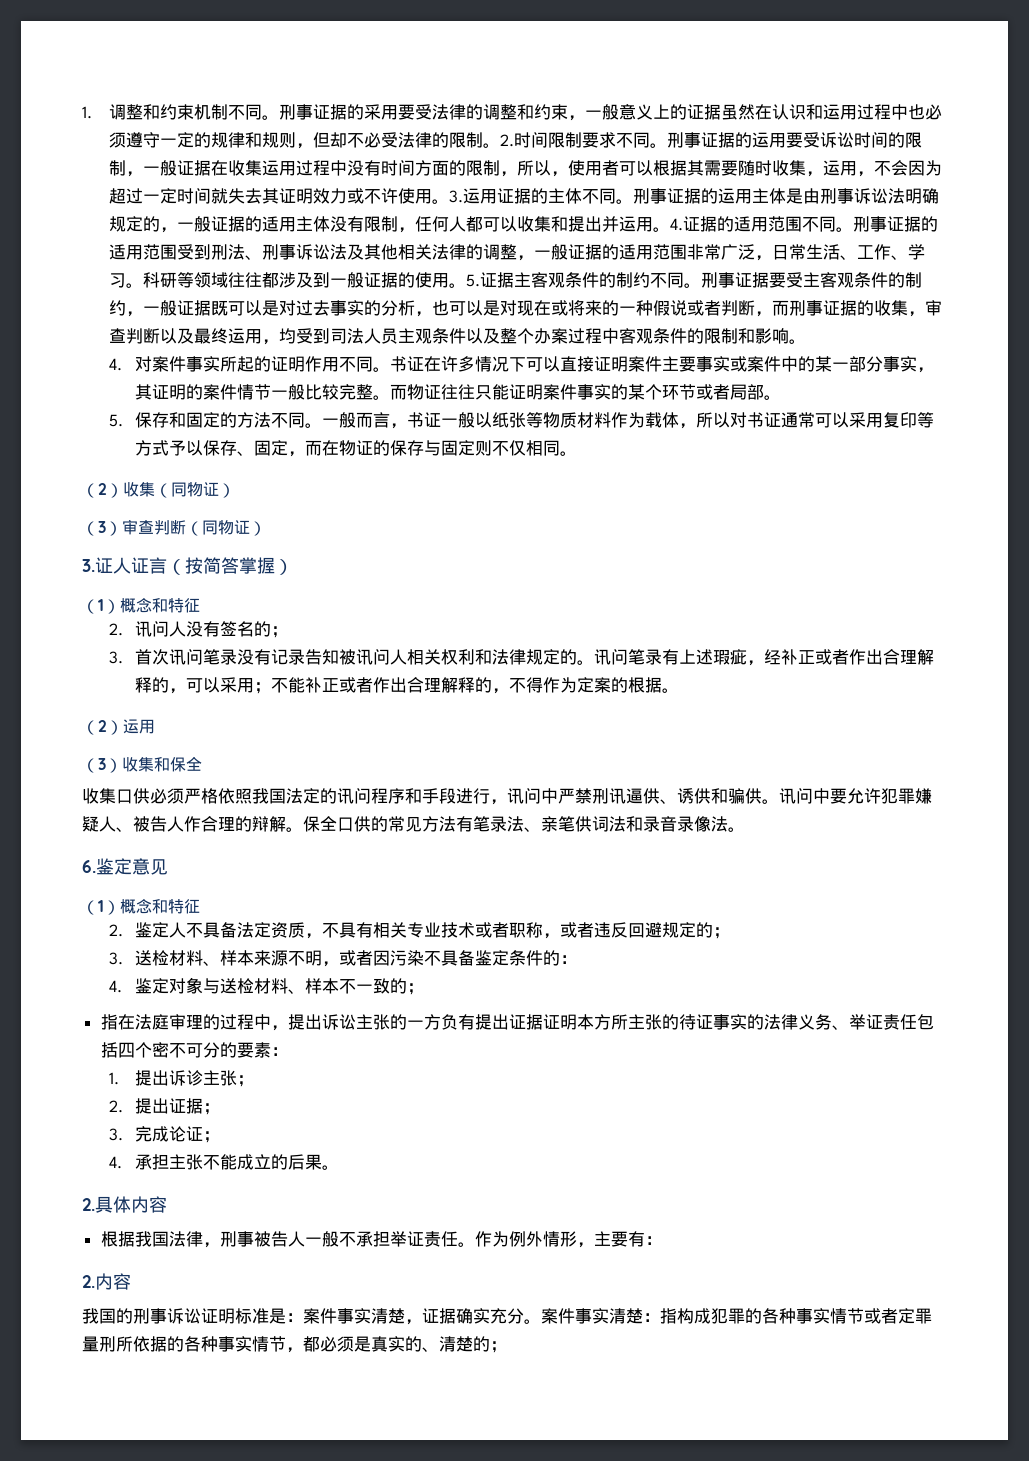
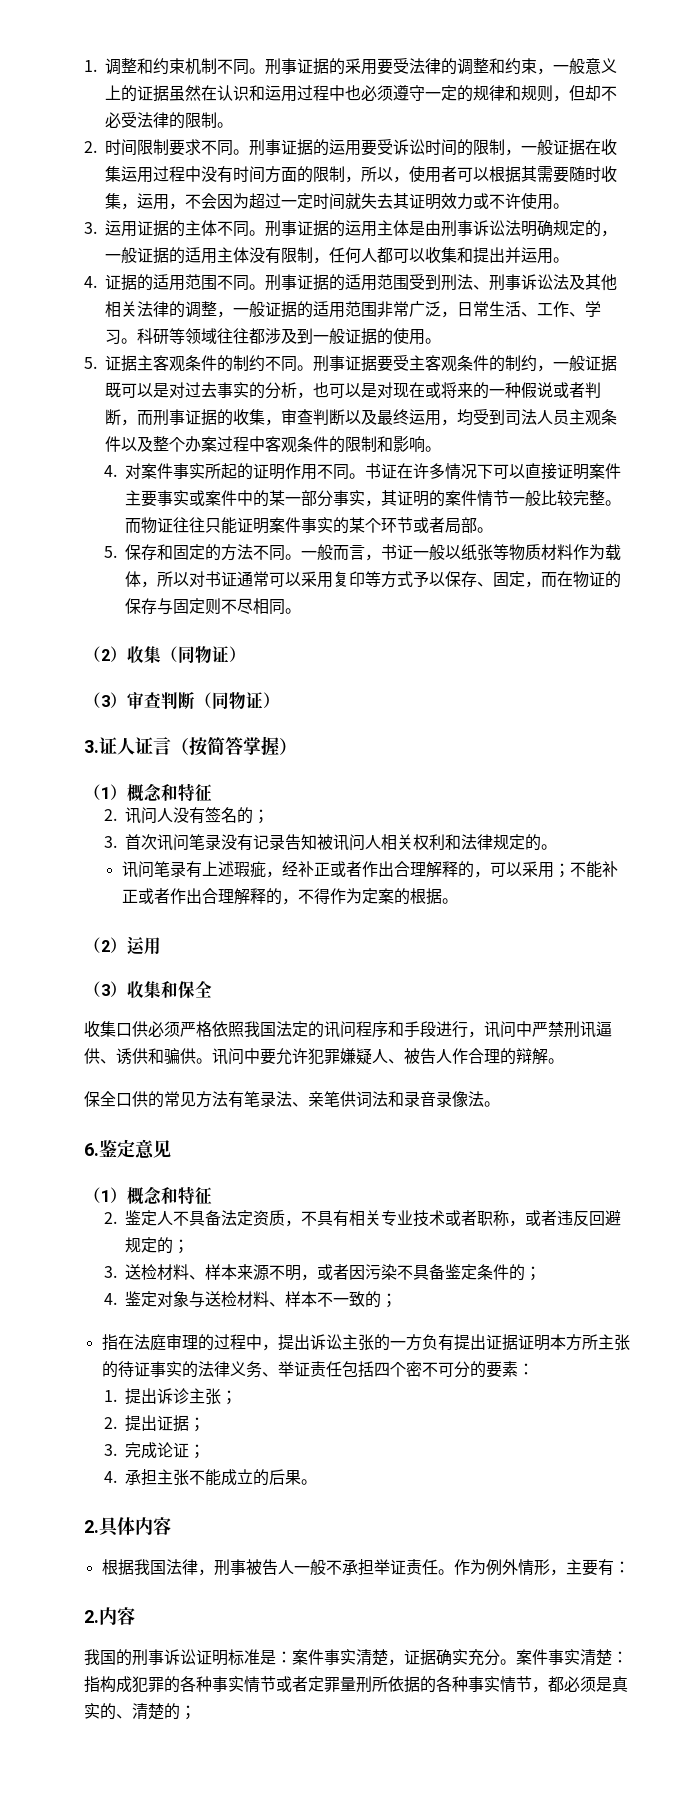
- 刑事证据的采用要受法律的调整和约束，一般意义上的证据虽然在认识和运用过程中也必须遵守一定的规律和规则，但却不必受法律的限制。2.时间限制要求不同。
+ 刑事证据的采用要受法律的调整和约束，一般意义上的证据虽然在认识和运用过程中也必须遵守一定的规律和规则，但却不必受法律的限制。
+ 2.时间限制要求不同。
- 刑事证据的运用要受诉讼时间的限制，一般证据在收集运用过程中没有时间方面的限制，所以，使用者可以根据其需要随时收集，运用，不会因为超过一定时间就失去其证明效力或不许使用。3.运用证据的主体不同。
+ 刑事证据的运用要受诉讼时间的限制，一般证据在收集运用过程中没有时间方面的限制，所以，使用者可以根据其需要随时收集，运用，不会因为超过一定时间就失去其证明效力或不许使用。
+ 3.运用证据的主体不同。
- 刑事证据的运用主体是由刑事诉讼法明确规定的，一般证据的适用主体没有限制，任何人都可以收集和提出并运用。4.证据的适用范围不同。
+ 刑事证据的运用主体是由刑事诉讼法明确规定的，一般证据的适用主体没有限制，任何人都可以收集和提出并运用。
+ 4.证据的适用范围不同。
- 科研等领域往往都涉及到一般证据的使用。5.证据主客观条件的制约不同。
+ 科研等领域往往都涉及到一般证据的使用。
+ 5.证据主客观条件的制约不同。
- 一般而言，书证一般以纸张等物质材料作为载体，所以对书证通常可以采用复印等方式予以保存、固定，而在物证的保存与固定则不仅相同。
+ 一般而言，书证一般以纸张等物质材料作为载体，所以对书证通常可以采用复印等方式予以保存、固定，而在物证的保存与固定则不尽相同。
- 3.首次讯问笔录没有记录告知被讯问人相关权利和法律规定的。讯问笔录有上述瑕疵，经补正或者作出合理解释的，可以采用；不能补正或者作出合理解释的，不得作为定案的根据。
+ 3.首次讯问笔录没有记录告知被讯问人相关权利和法律规定的。
+ 讯问笔录有上述瑕疵，经补正或者作出合理解释的，可以采用；不能补正或者作出合理解释的，不得作为定案的根据。
- 讯问中要允许犯罪嫌疑人、被告人作合理的辩解。保全口供的常见方法有笔录法、亲笔供词法和录音录像法。
+ 讯问中要允许犯罪嫌疑人、被告人作合理的辩解。
+ 保全口供的常见方法有笔录法、亲笔供词法和录音录像法。
- 3.送检材料、样本来源不明，或者因污染不具备鉴定条件的：
+ 3.送检材料、样本来源不明，或者因污染不具备鉴定条件的；

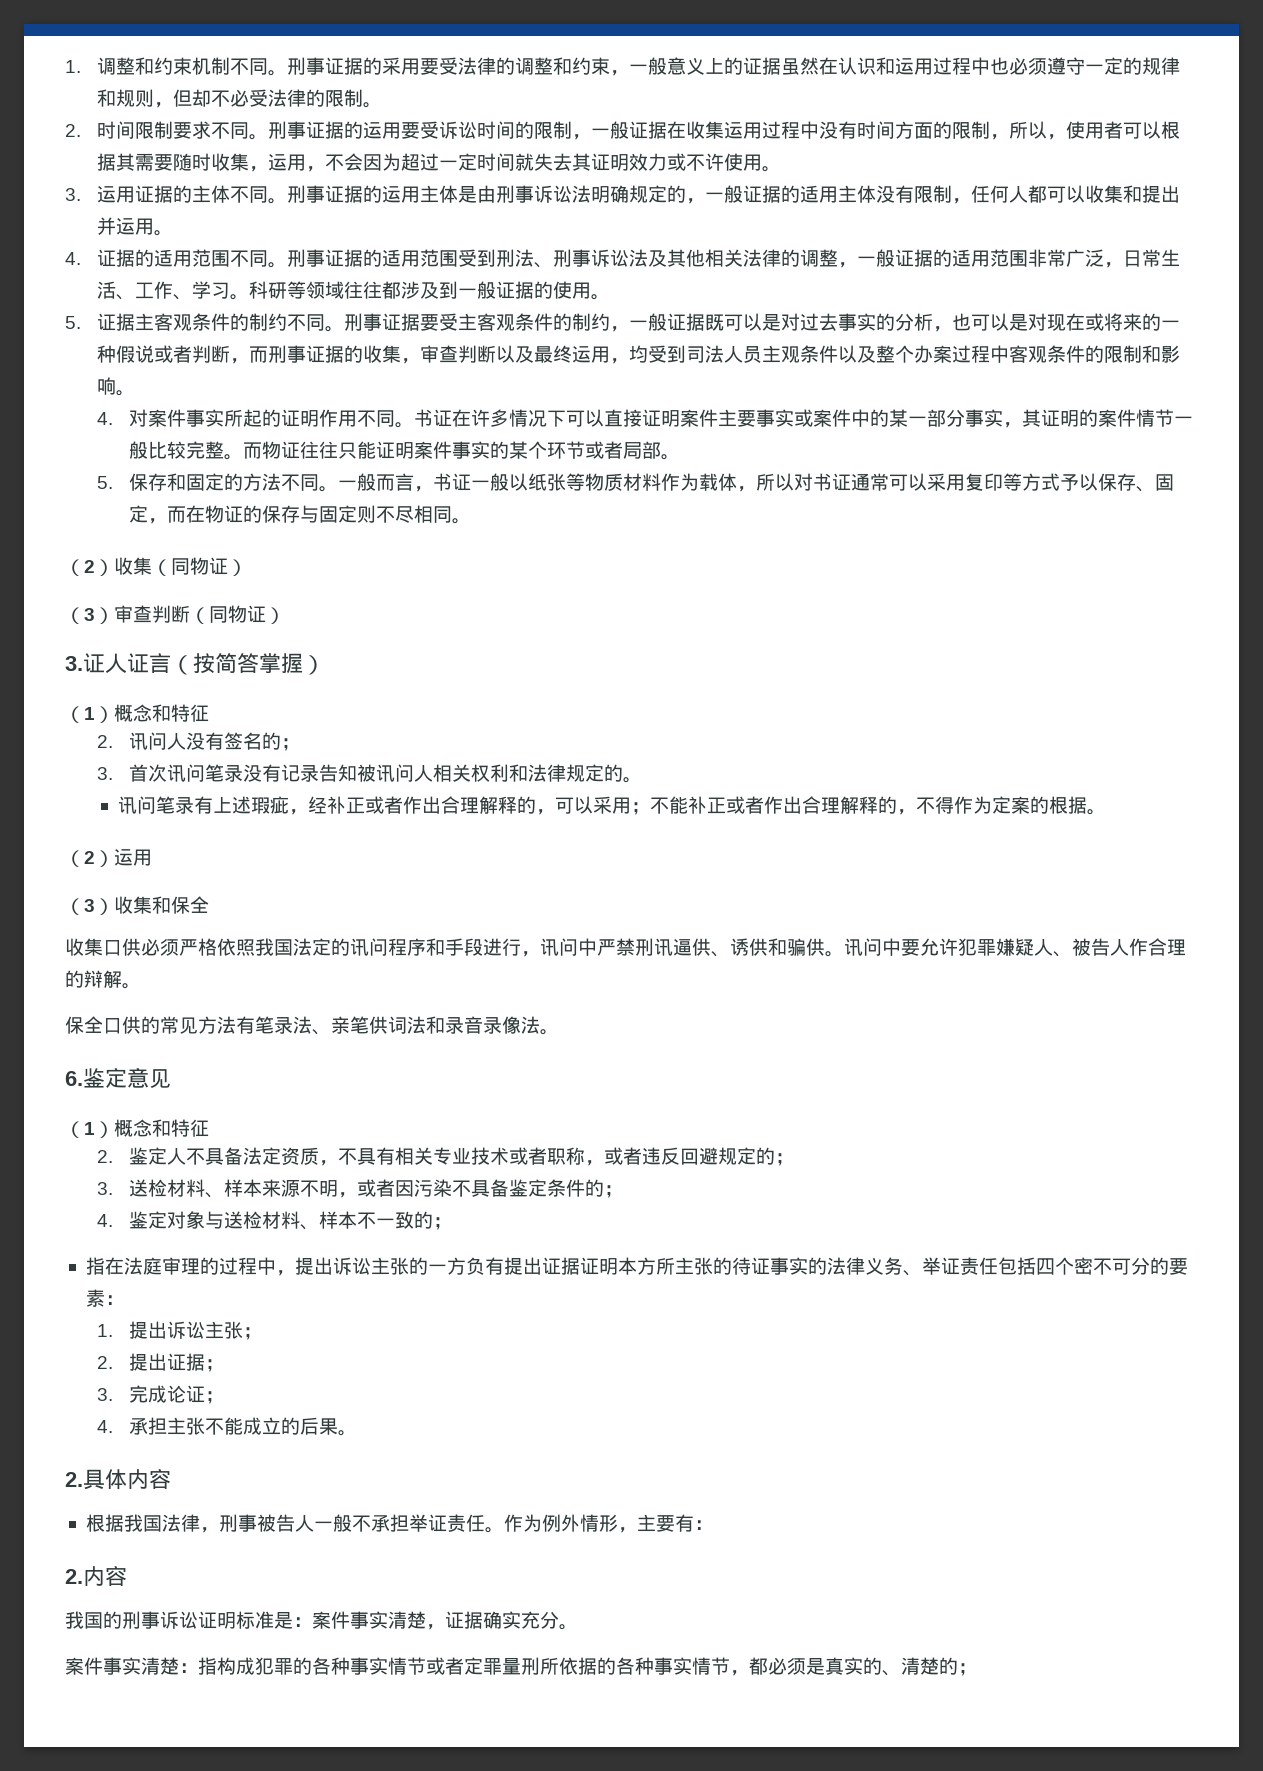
- 1.提出诉诊主张；
+ 1.提出诉讼主张；
- 我国的刑事诉讼证明标准是：案件事实清楚，证据确实充分。案件事实清楚：指构成犯罪的各种事实情节或者定罪量刑所依据的各种事实情节，都必须是真实的、清楚的；
+ 我国的刑事诉讼证明标准是：案件事实清楚，证据确实充分。
+ 案件事实清楚：指构成犯罪的各种事实情节或者定罪量刑所依据的各种事实情节，都必须是真实的、清楚的；

